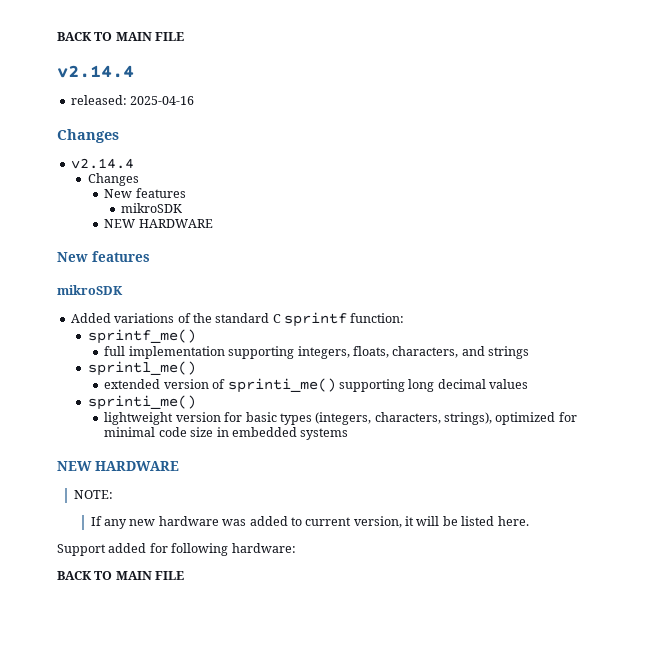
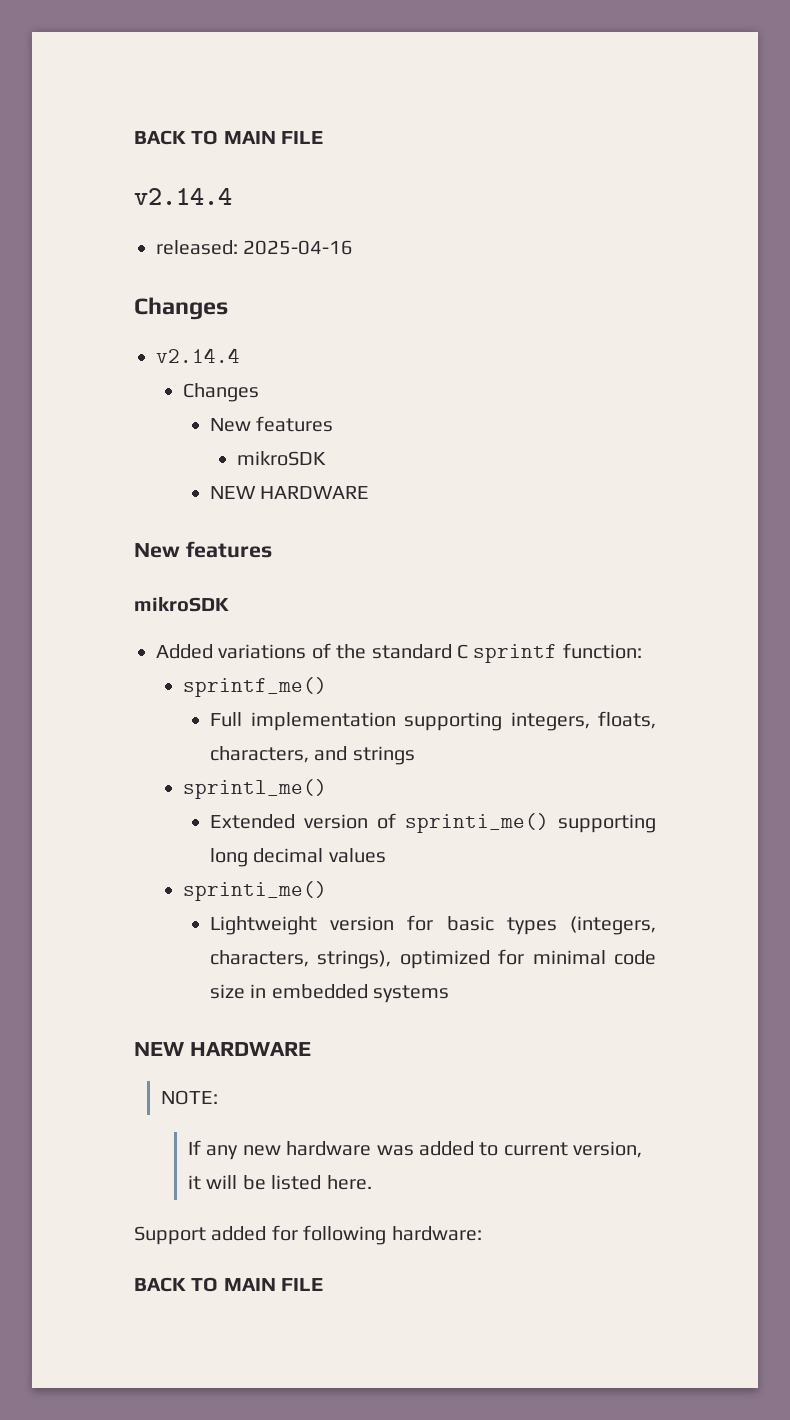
- full implementation supporting integers, floats, characters, and strings
+ Full implementation supporting integers, floats, characters, and strings
- extended version of sprinti_me() supporting long decimal values
+ Extended version of sprinti_me() supporting long decimal values
- lightweight version for basic types (integers, characters, strings), optimized for minimal code size in embedded systems
+ Lightweight version for basic types (integers, characters, strings), optimized for minimal code size in embedded systems

